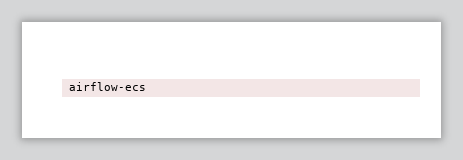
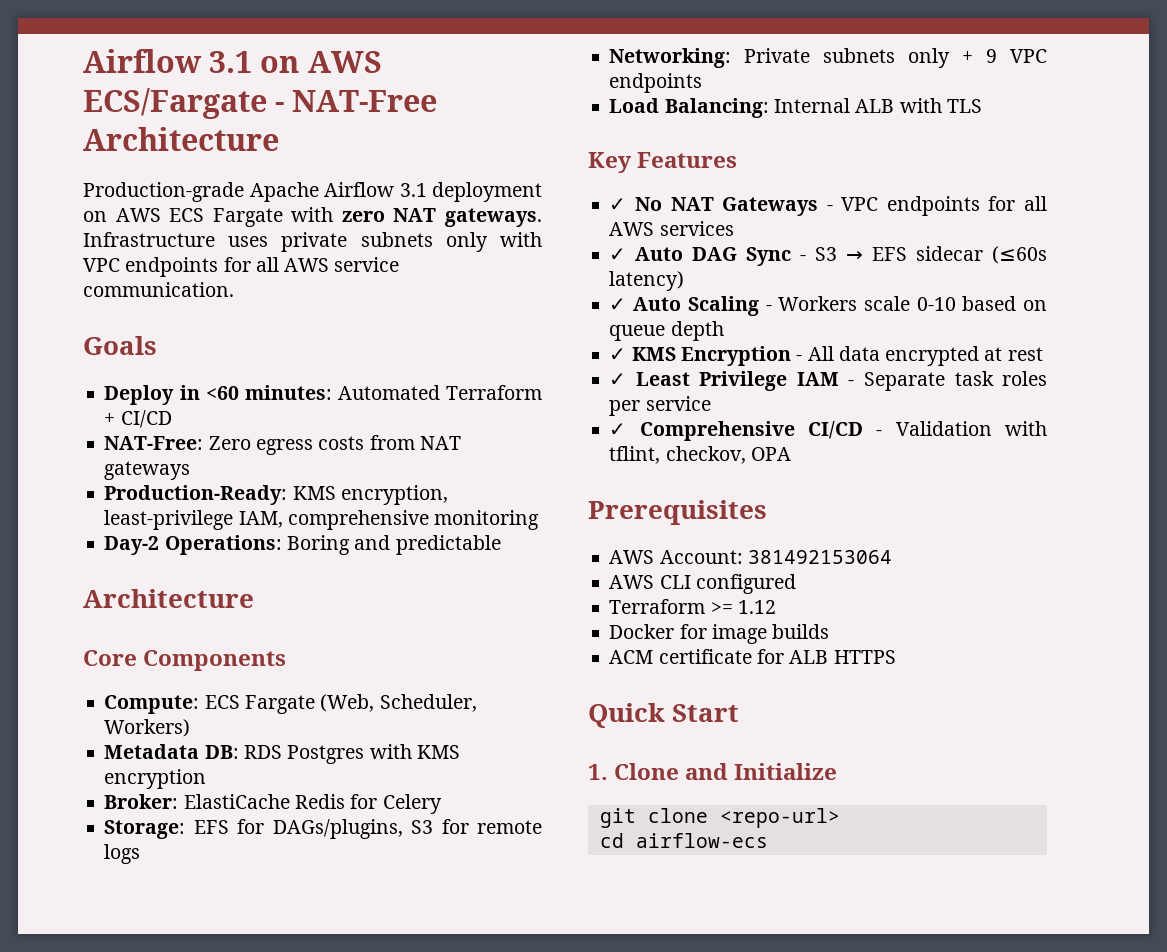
- airflow-ecs
+ Airflow 3.1 on AWS ECS/Fargate - NAT-Free Architecture
+ Production-grade Apache Airflow 3.1 deployment on AWS ECS Fargate with zero NAT gateways. Infrastructure uses private subnets only with VPC endpoints for all AWS service communication.
+ Goals
+ Deploy in <60 minutes: Automated Terraform + CI/CD
+ NAT-Free: Zero egress costs from NAT gateways
+ Production-Ready: KMS encryption, least-privilege IAM, comprehensive monitoring
+ Day-2 Operations: Boring and predictable
+ Architecture
+ Core Components
+ Compute: ECS Fargate (Web, Scheduler, Workers)
+ Metadata DB: RDS Postgres with KMS encryption
+ Broker: ElastiCache Redis for Celery
+ Storage: EFS for DAGs/plugins, S3 for remote logs
+ Networking: Private subnets only + 9 VPC endpoints
+ Load Balancing: Internal ALB with TLS
+ Key Features
+ ✓ No NAT Gateways - VPC endpoints for all AWS services
+ ✓ Auto DAG Sync - S3 → EFS sidecar (≤60s latency)
+ ✓ Auto Scaling - Workers scale 0-10 based on queue depth
+ ✓ KMS Encryption - All data encrypted at rest
+ ✓ Least Privilege IAM - Separate task roles per service
+ ✓ Comprehensive CI/CD - Validation with tflint, checkov, OPA
+ Prerequisites
+ AWS Account: 381492153064
+ AWS CLI configured
+ Terraform >= 1.12
+ Docker for image builds
+ ACM certificate for ALB HTTPS
+ Quick Start
+ 1. Clone and Initialize
+ git clone <repo-url>
+ cd airflow-ecs

